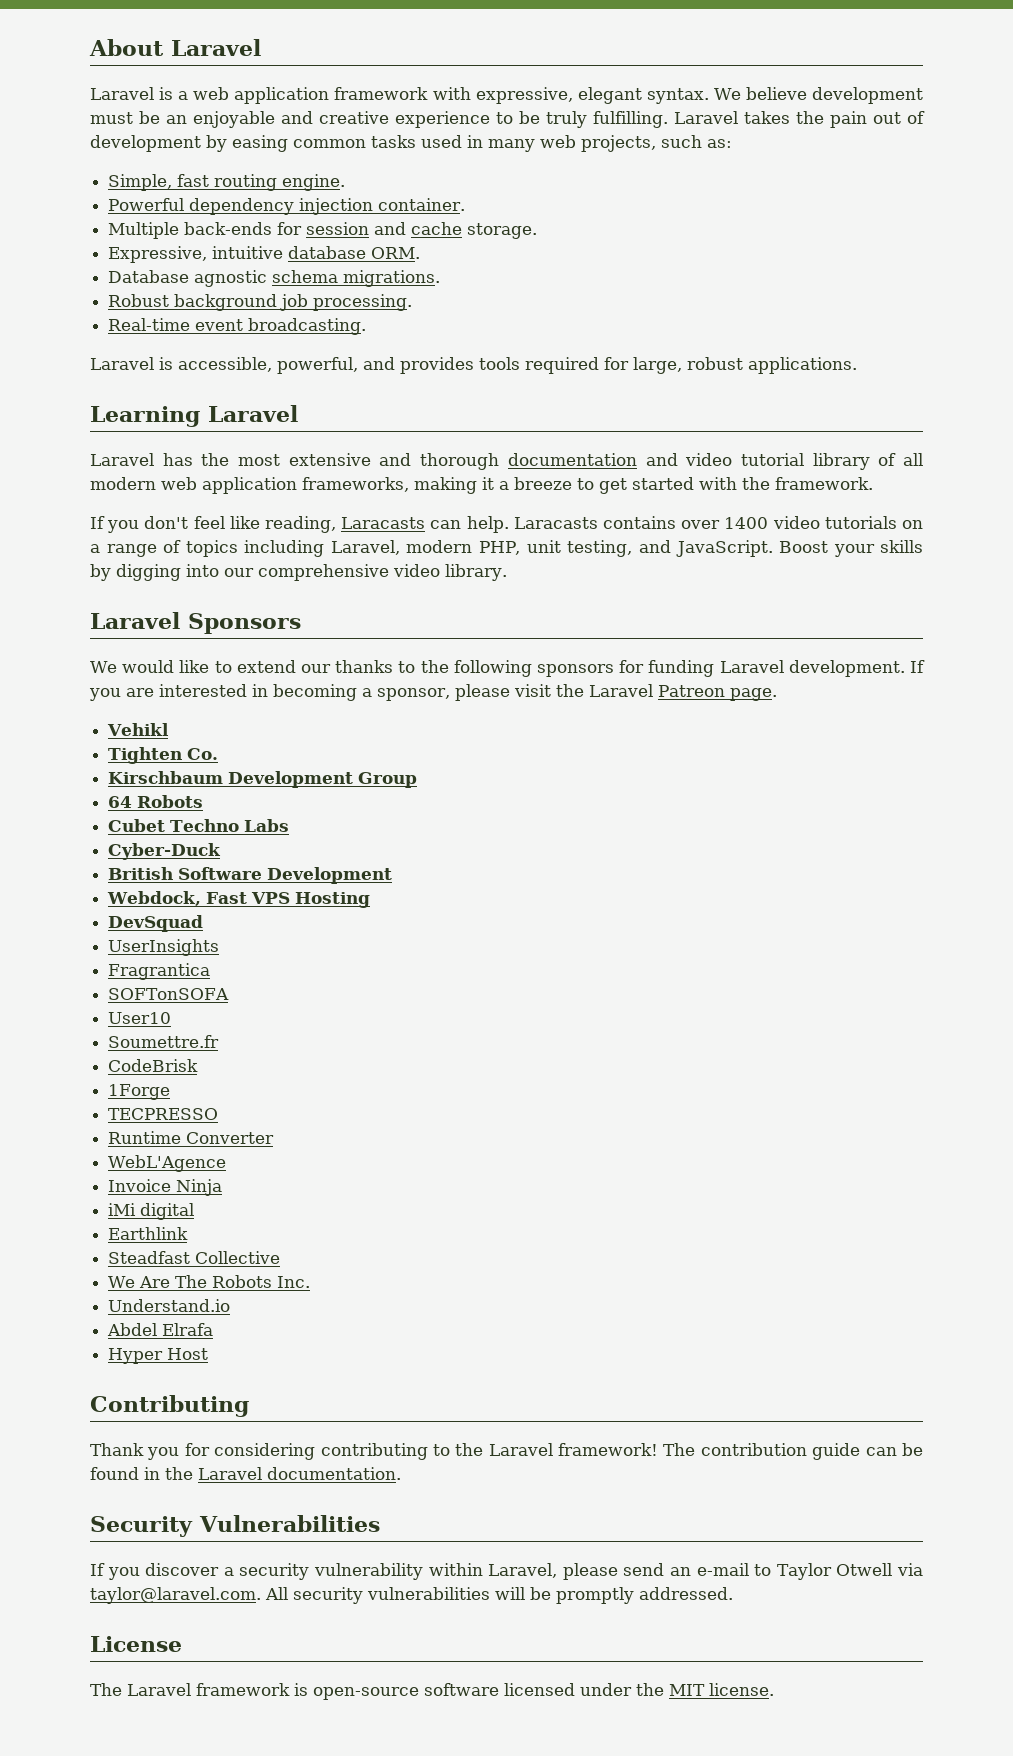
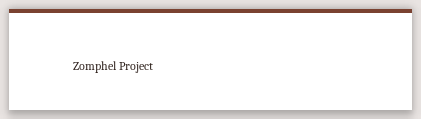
- About Laravel
- Laravel is a web application framework with expressive, elegant syntax. We believe development must be an enjoyable and creative experience to be truly fulfilling. Laravel takes the pain out of development by easing common tasks used in many web projects, such as:
- Simple, fast routing engine.
- Powerful dependency injection container.
- Multiple back-ends for session and cache storage.
- Expressive, intuitive database ORM.
- Database agnostic schema migrations.
- Robust background job processing.
- Real-time event broadcasting.
- Laravel is accessible, powerful, and provides tools required for large, robust applications.
- Learning Laravel
- Laravel has the most extensive and thorough documentation and video tutorial library of all modern web application frameworks, making it a breeze to get started with the framework.
- If you don't feel like reading, Laracasts can help. Laracasts contains over 1400 video tutorials on a range of topics including Laravel, modern PHP, unit testing, and JavaScript. Boost your skills by digging into our comprehensive video library.
- Laravel Sponsors
- We would like to extend our thanks to the following sponsors for funding Laravel development. If you are interested in becoming a sponsor, please visit the Laravel Patreon page.
- Vehikl
- Tighten Co.
- Kirschbaum Development Group
- 64 Robots
- Cubet Techno Labs
- Cyber-Duck
- British Software Development
- Webdock, Fast VPS Hosting
- DevSquad
- UserInsights
- Fragrantica
- SOFTonSOFA
- User10
- Soumettre.fr
- CodeBrisk
- 1Forge
- TECPRESSO
- Runtime Converter
- WebL'Agence
- Invoice Ninja
- iMi digital
- Earthlink
- Steadfast Collective
- We Are The Robots Inc.
- Understand.io
- Abdel Elrafa
- Hyper Host
- Contributing
- Thank you for considering contributing to the Laravel framework! The contribution guide can be found in the Laravel documentation.
- Security Vulnerabilities
- If you discover a security vulnerability within Laravel, please send an e-mail to Taylor Otwell via taylor@laravel.com. All security vulnerabilities will be promptly addressed.
- License
- The Laravel framework is open-source software licensed under the MIT license.
+ Zomphel Project

